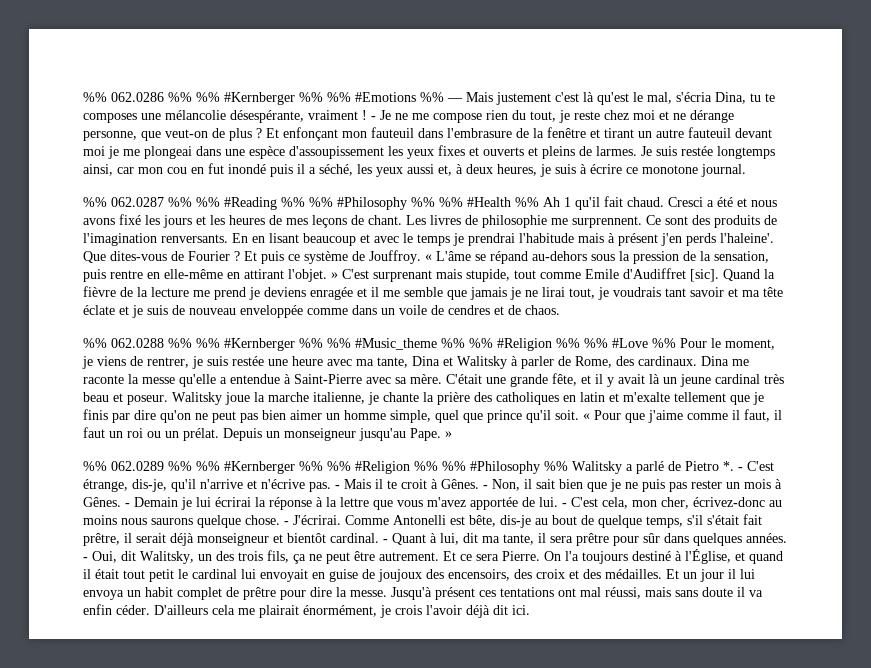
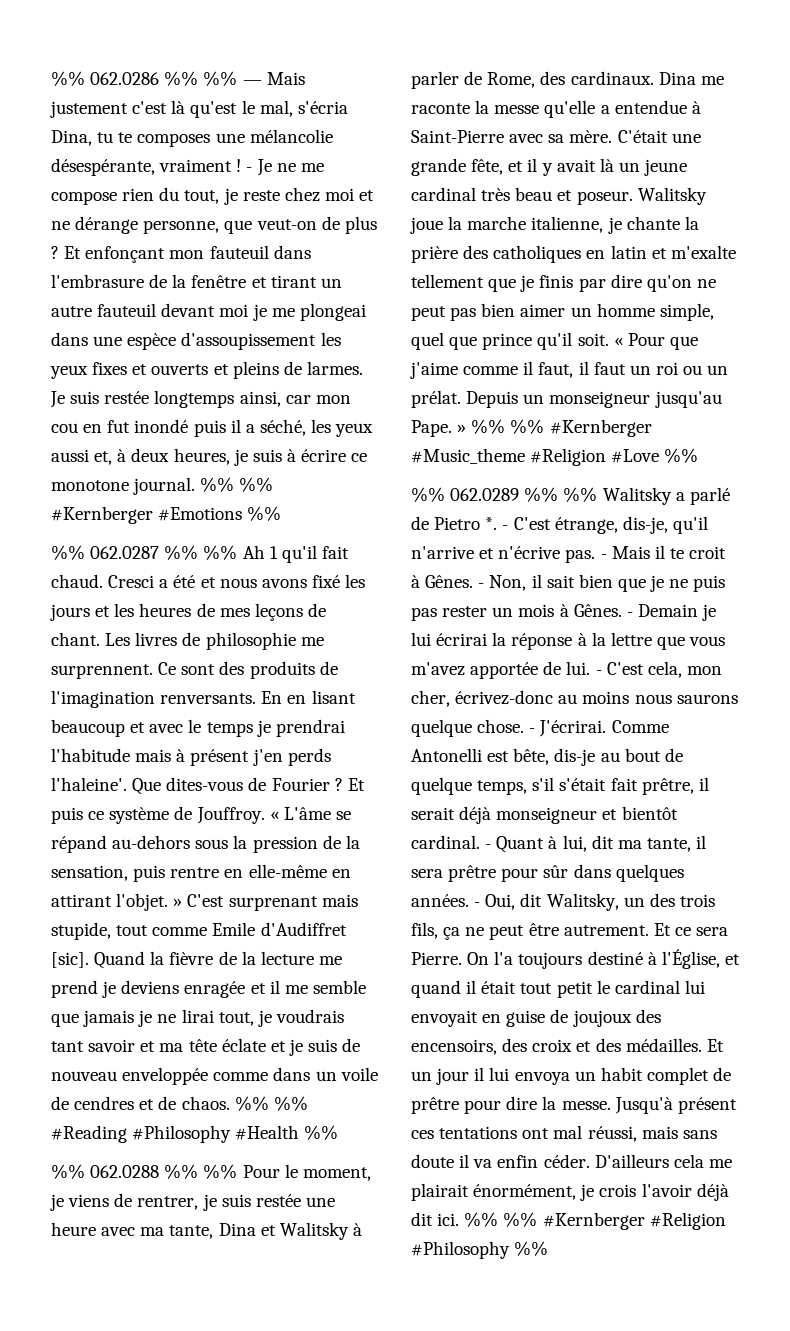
- %% 062.0286 %% %% #Kernberger %% %% #Emotions %% — Mais justement c'est là qu'est le mal, s'écria Dina, tu te composes une mélancolie désespérante, vraiment !
+ %% 062.0286 %% %% — Mais justement c'est là qu'est le mal, s'écria Dina, tu te composes une mélancolie désespérante, vraiment !
+ %% %% #Kernberger #Emotions %%
- %% 062.0287 %% %% #Reading %% %% #Philosophy %% %% #Health %% Ah 1 qu'il fait chaud.
+ %% 062.0287 %% %% Ah 1 qu'il fait chaud.
- Quand la fièvre de la lecture me prend je deviens enragée et il me semble que jamais je ne lirai tout, je voudrais tant savoir et ma tête éclate et je suis de nouveau enveloppée comme dans un voile de cendres et de chaos.
- %% 062.0288 %% %% #Kernberger %% %% #Music_theme %% %% #Religion %% %% #Love %% Pour le moment, je viens de rentrer, je suis restée une heure avec ma tante, Dina et Walitsky à parler de Rome, des cardinaux.
+ Quand la fièvre de la lecture me prend je deviens enragée et il me semble que jamais je ne lirai tout, je voudrais tant savoir et ma tête éclate et je suis de nouveau enveloppée comme dans un voile de cendres et de chaos. %% %% #Reading #Philosophy #Health %%
+ %% 062.0288 %% %% Pour le moment, je viens de rentrer, je suis restée une heure avec ma tante, Dina et Walitsky à parler de Rome, des cardinaux.
- Depuis un monseigneur jusqu'au Pape. »
- %% 062.0289 %% %% #Kernberger %% %% #Religion %% %% #Philosophy %% Walitsky a parlé de Pietro *.
+ Depuis un monseigneur jusqu'au Pape. » %% %% #Kernberger #Music_theme #Religion #Love %%
+ %% 062.0289 %% %% Walitsky a parlé de Pietro *.
+ %% %% #Kernberger #Religion #Philosophy %%

